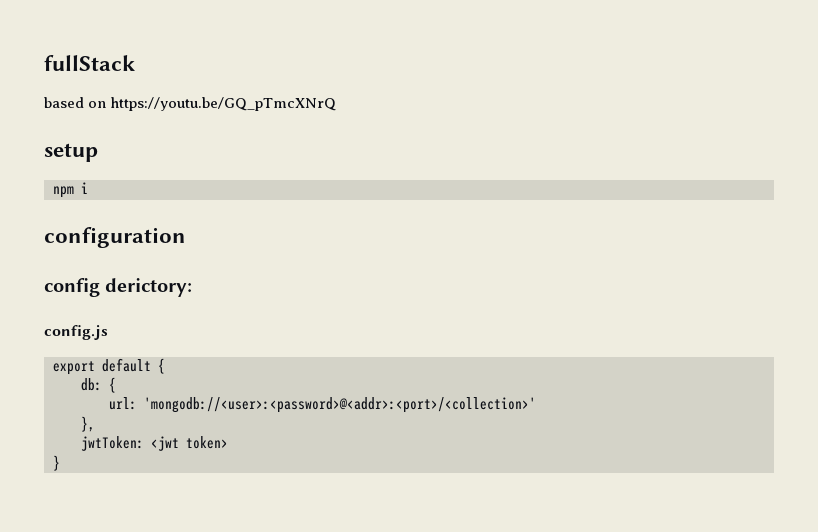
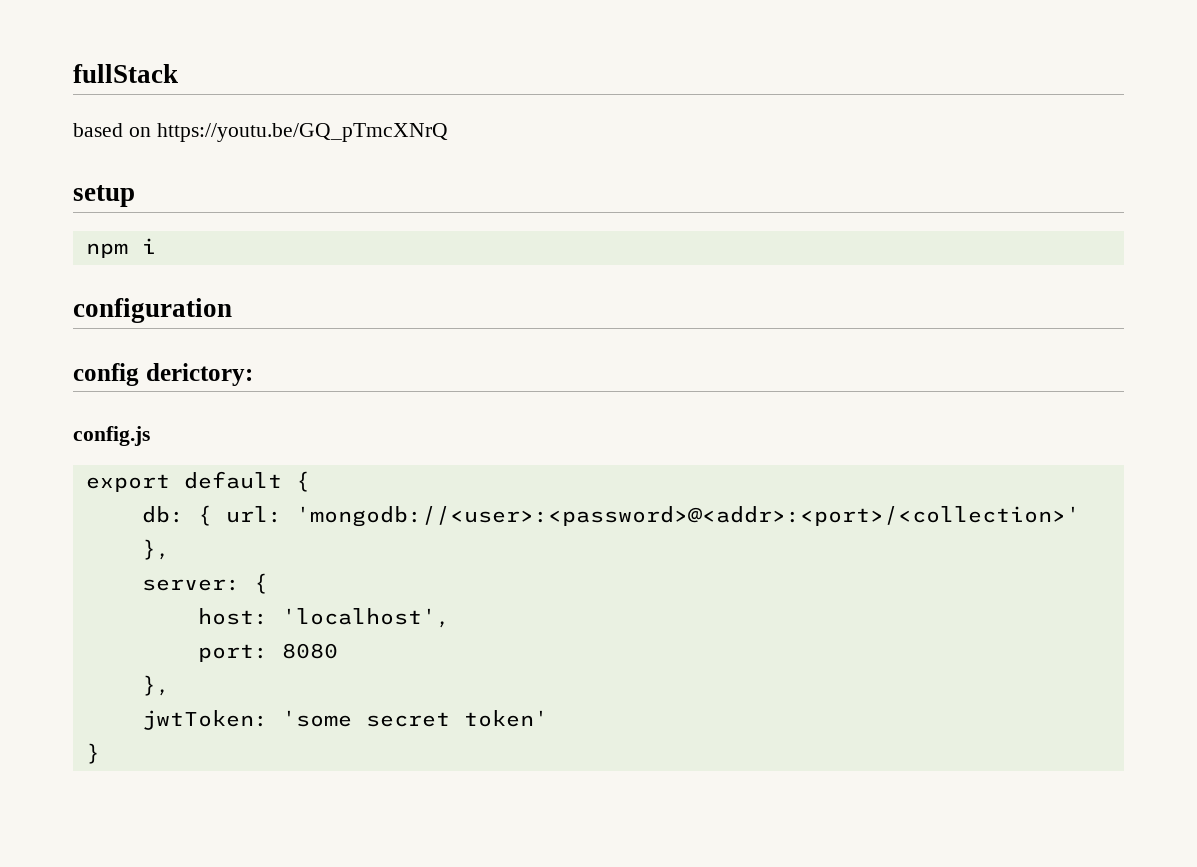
- db: {
- url: 'mongodb://<user>:<password>@<addr>:<port>/<collection>'
+ db: { url: 'mongodb://<user>:<password>@<addr>:<port>/<collection>' },
+ server: {
+ host: 'localhost',
+ port: 8080
- jwtToken: <jwt token>
+ jwtToken: 'some secret token'

